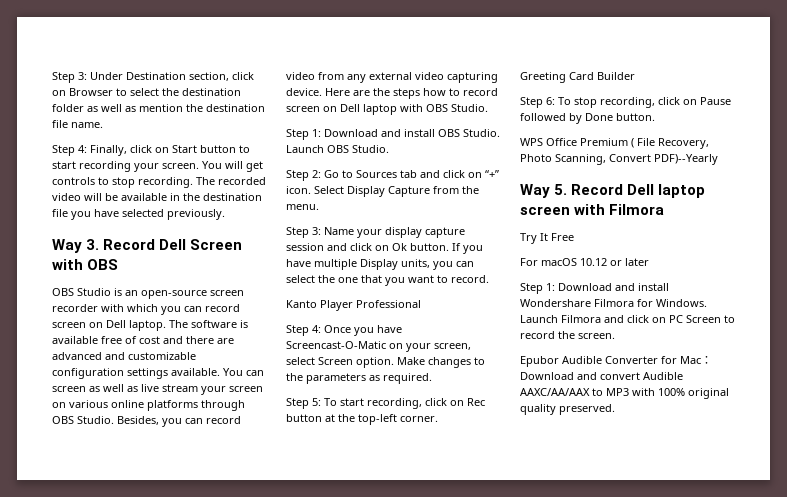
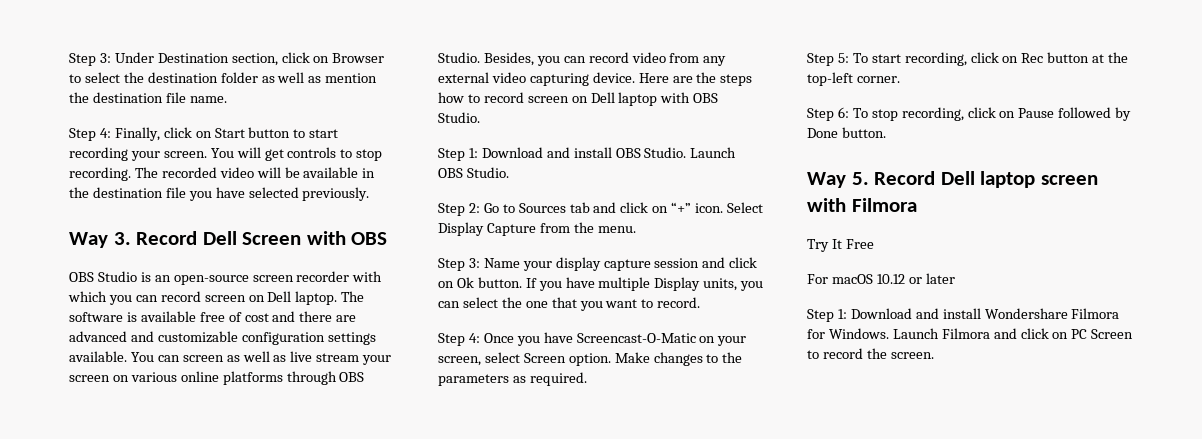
- Kanto Player Professional
- Greeting Card Builder
- WPS Office Premium ( File Recovery, Photo Scanning, Convert PDF)--Yearly
- Epubor Audible Converter for Mac：Download and convert Audible AAXC/AA/AAX to MP3 with 100% original quality preserved.

